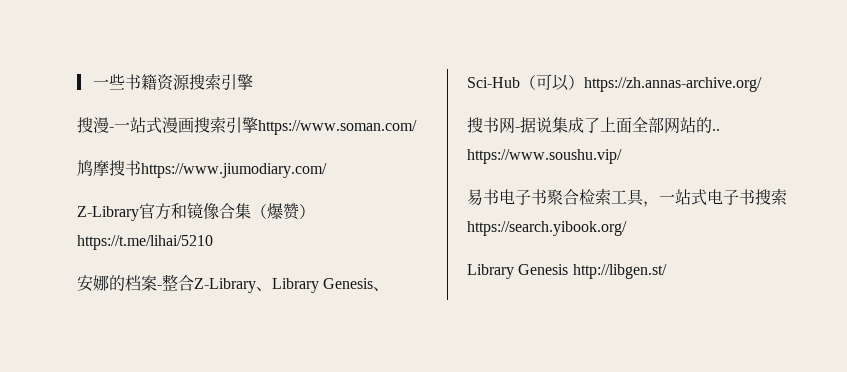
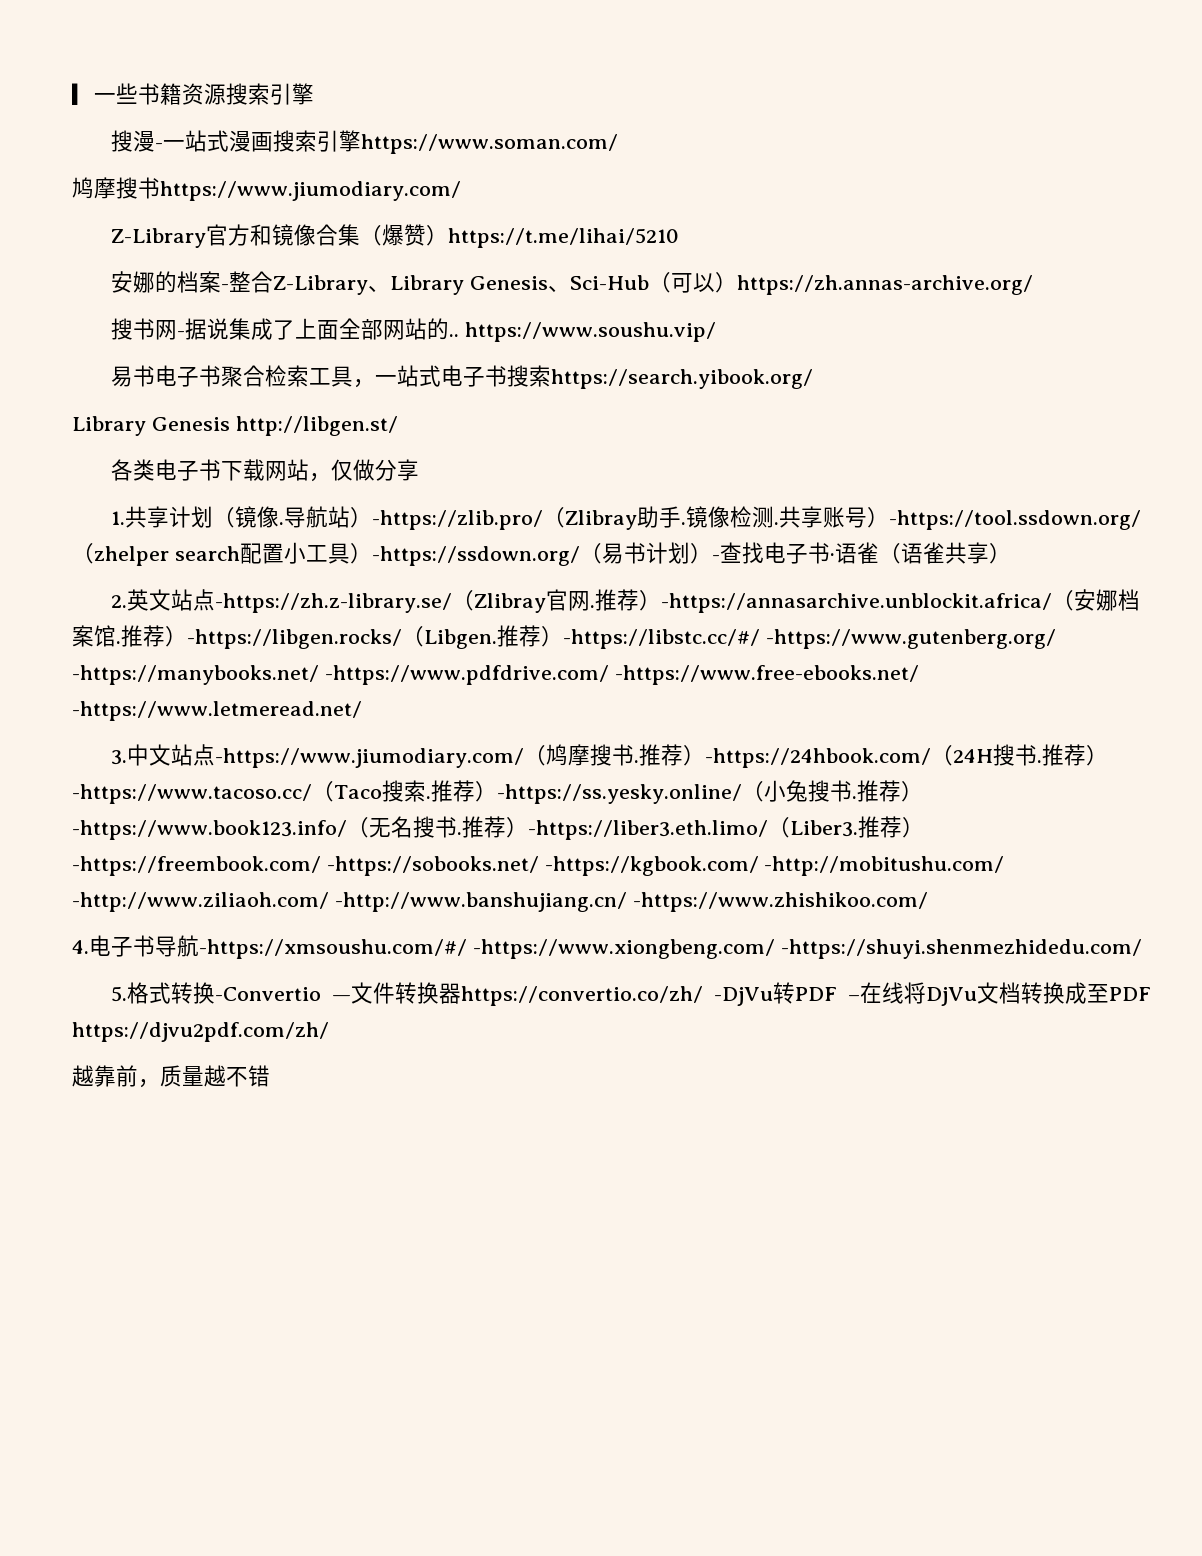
+ 各类电子书下载网站，仅做分享
+ 1.共享计划（镜像.导航站）-https://zlib.pro/（Zlibray助手.镜像检测.共享账号）-https://tool.ssdown.org/（zhelper search配置小工具）-https://ssdown.org/（易书计划）-查找电子书·语雀（语雀共享）
+ 2.英文站点-https://zh.z-library.se/（Zlibray官网.推荐）-https://annasarchive.unblockit.africa/（安娜档案馆.推荐）-https://libgen.rocks/（Libgen.推荐）-https://libstc.cc/#/ -https://www.gutenberg.org/ -https://manybooks.net/ -https://www.pdfdrive.com/ -https://www.free-ebooks.net/ -https://www.letmeread.net/
+ 3.中文站点-https://www.jiumodiary.com/（鸠摩搜书.推荐）-https://24hbook.com/（24H搜书.推荐）-https://www.tacoso.cc/（Taco搜索.推荐）-https://ss.yesky.online/（小兔搜书.推荐）-https://www.book123.info/（无名搜书.推荐）-https://liber3.eth.limo/（Liber3.推荐）-https://freembook.com/ -https://sobooks.net/ -https://kgbook.com/ -http://mobitushu.com/ -http://www.ziliaoh.com/ -http://www.banshujiang.cn/ -https://www.zhishikoo.com/
+ 4.电子书导航-https://xmsoushu.com/#/ -https://www.xiongbeng.com/ -https://shuyi.shenmezhidedu.com/
+ 5.格式转换-Convertio —文件转换器https://convertio.co/zh/ -DjVu转PDF –在线将DjVu文档转换成至PDF https://djvu2pdf.com/zh/
+ 越靠前，质量越不错

